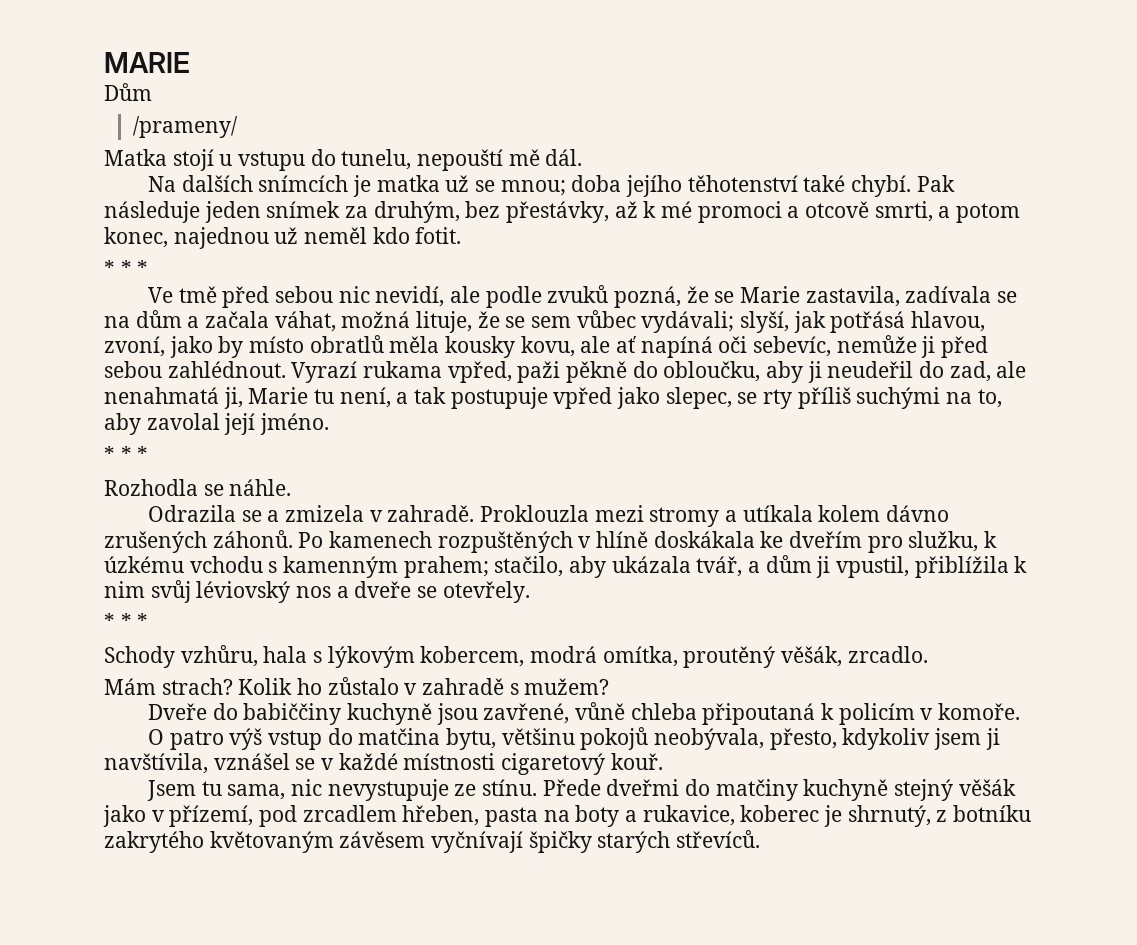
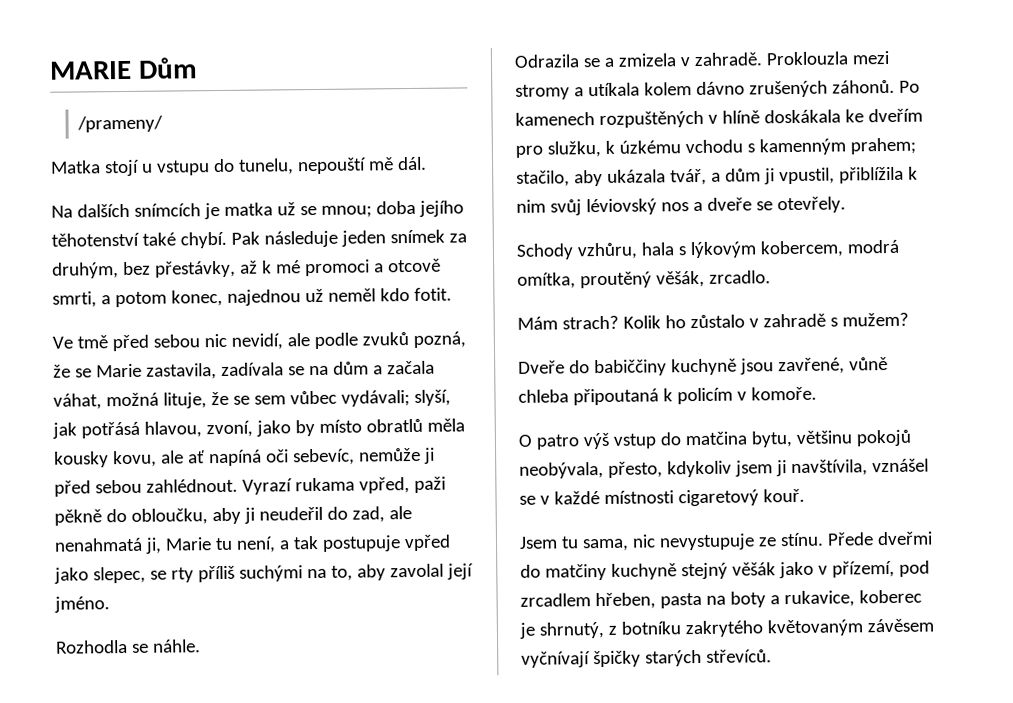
- MARIE
- Dům
+ MARIE Dům
  Pak následuje jeden snímek za druhým, bez přestávky, až k mé promoci a otcově smrti, a potom konec, najednou už neměl kdo fotit.
- * * *
  Vyrazí rukama vpřed, paži pěkně do obloučku, aby ji neudeřil do zad, ale nenahmatá ji, Marie tu není, a tak postupuje vpřed jako slepec, se rty příliš suchými na to, aby zavolal její jméno.
- * * *
  Po kamenech rozpuštěných v hlíně doskákala ke dveřím pro služku, k úzkému vchodu s kamenným prahem; stačilo, aby ukázala tvář, a dům ji vpustil, přiblížila k nim svůj léviovský nos a dveře se otevřely.
- * * *

